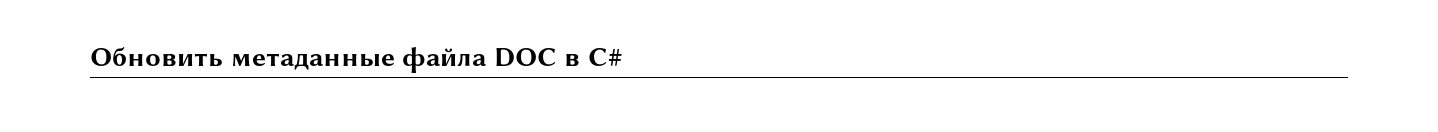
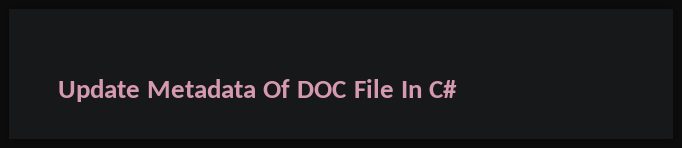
- Обновить метаданные файла DOC в C#
+ Update Metadata Of DOC File In C#

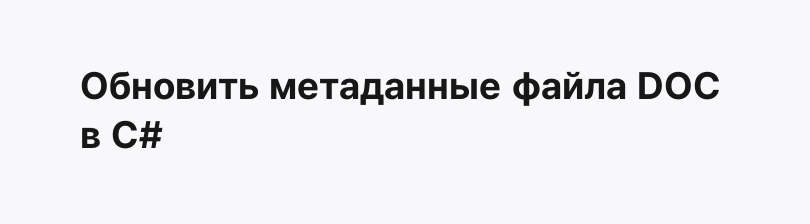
- Update Metadata Of DOC File In C#
+ Обновить метаданные файла DOC в C#

